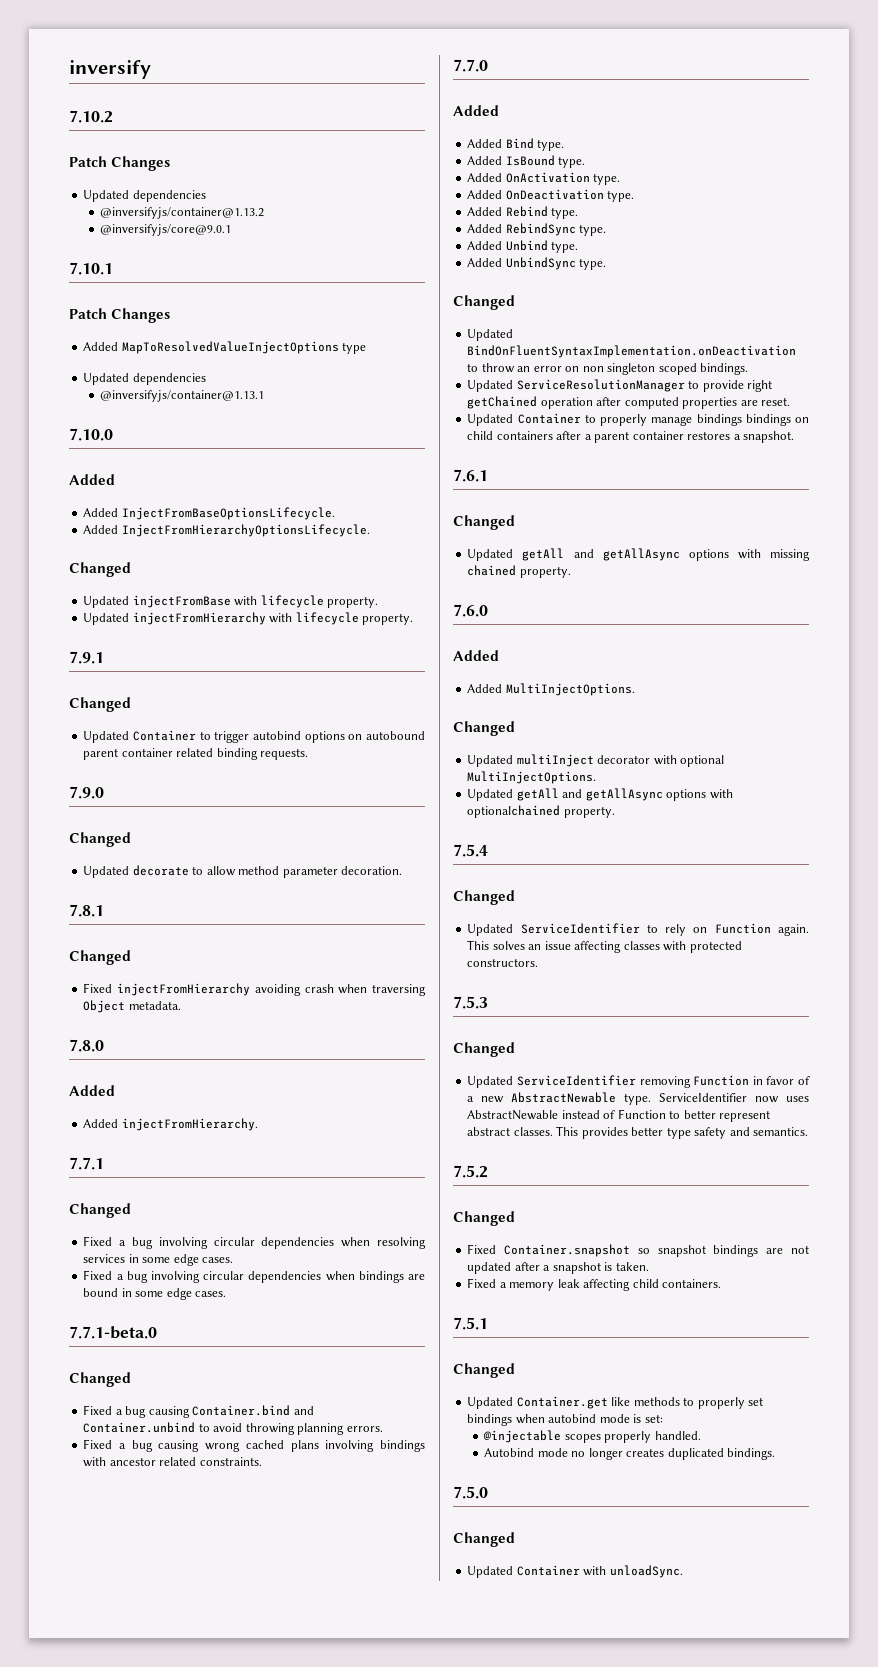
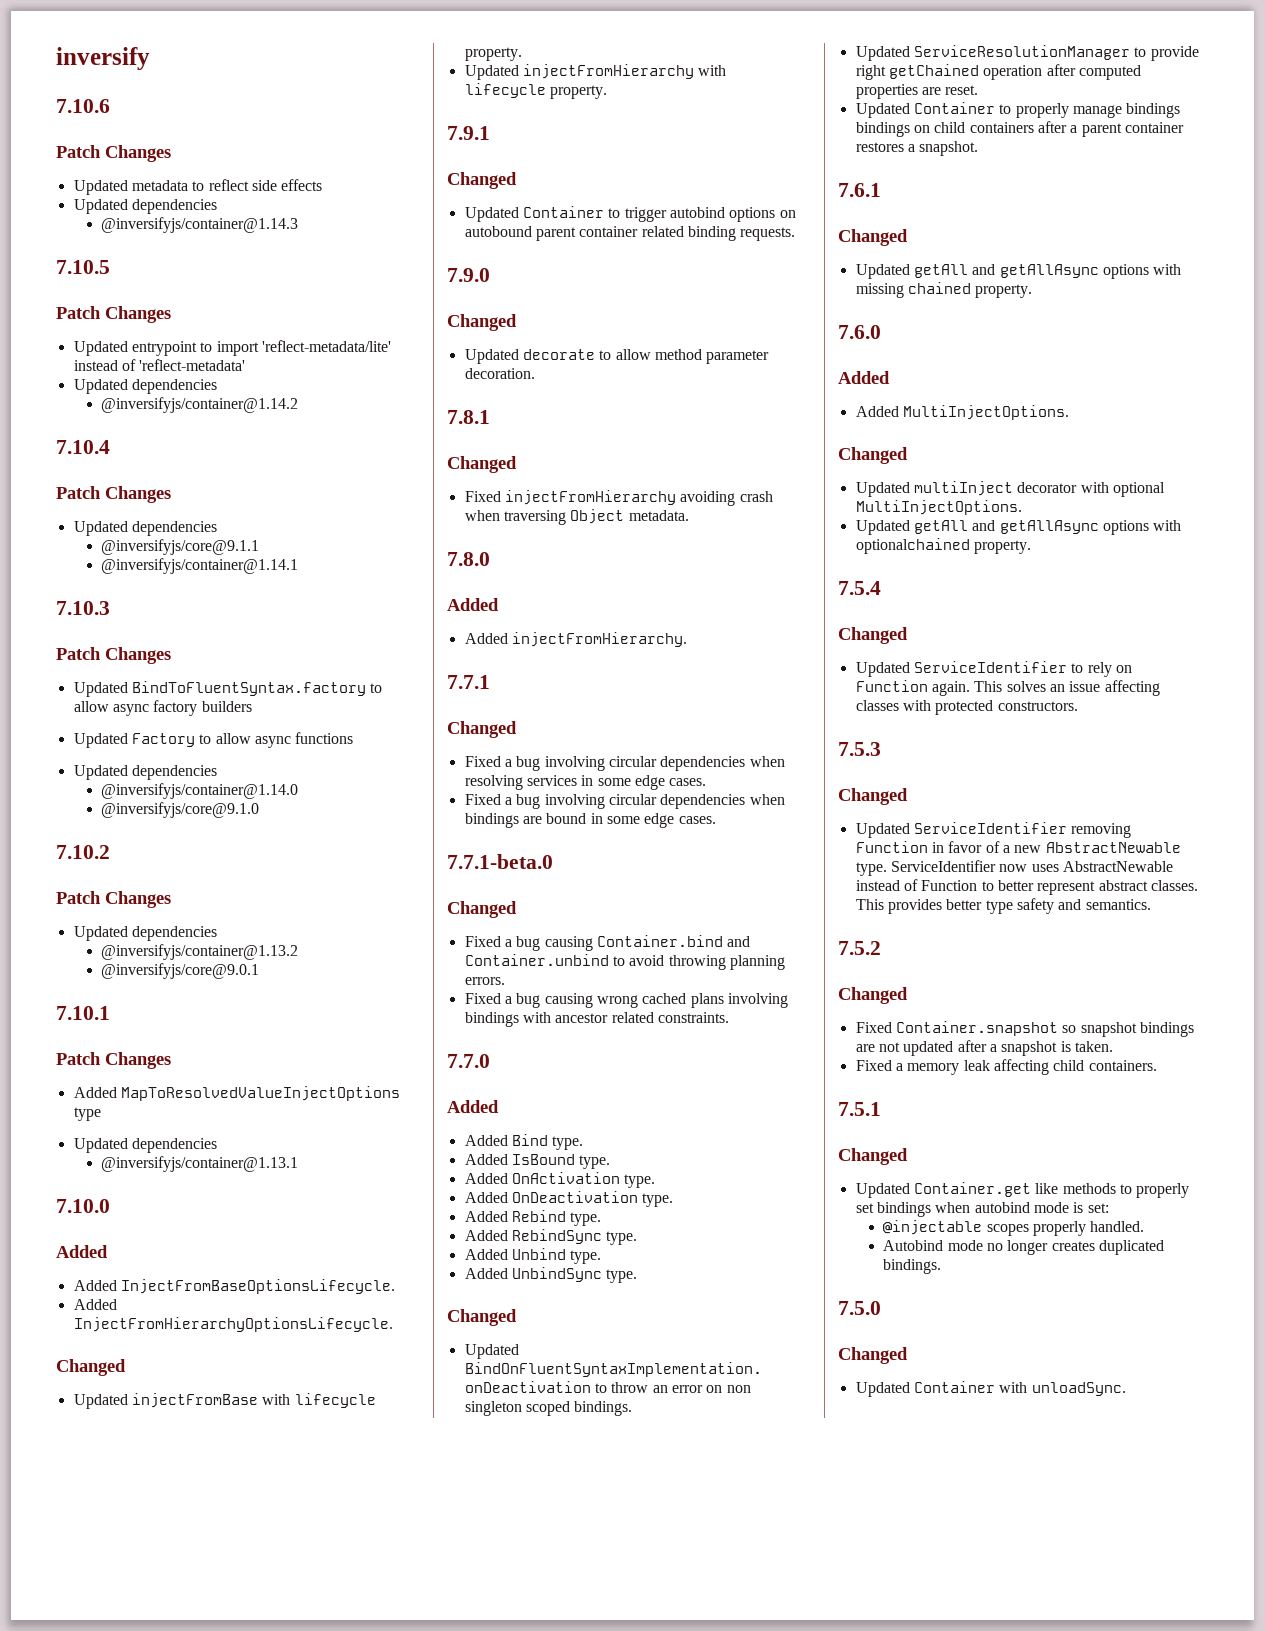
+ 7.10.6
+ Patch Changes
+ Updated metadata to reflect side effects
+ Updated dependencies
+ @inversifyjs/container@1.14.3
+ 7.10.5
+ Patch Changes
+ Updated entrypoint to import 'reflect-metadata/lite' instead of 'reflect-metadata'
+ Updated dependencies
+ @inversifyjs/container@1.14.2
+ 7.10.4
+ Patch Changes
+ Updated dependencies
+ @inversifyjs/core@9.1.1
+ @inversifyjs/container@1.14.1
+ 7.10.3
+ Patch Changes
+ Updated BindToFluentSyntax.factory to allow async factory builders
+ Updated Factory to allow async functions
+ Updated dependencies
+ @inversifyjs/container@1.14.0
+ @inversifyjs/core@9.1.0

